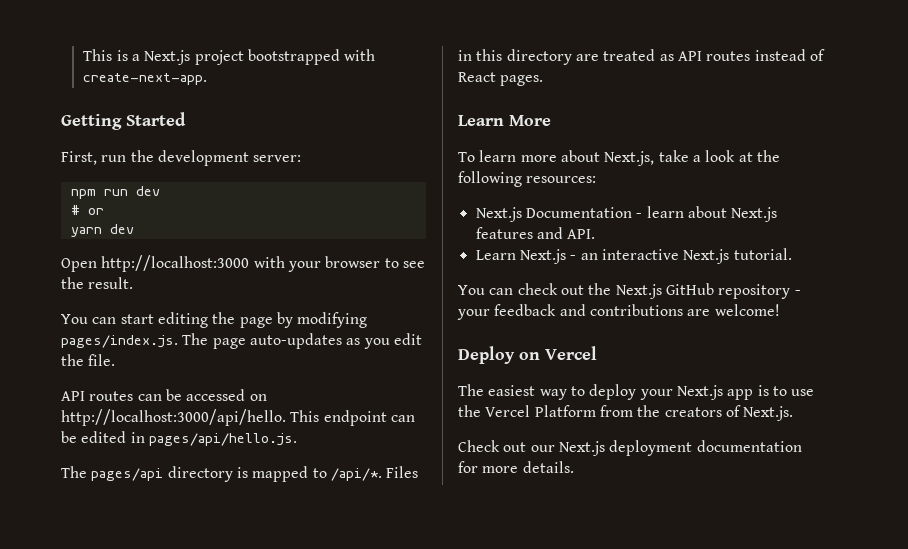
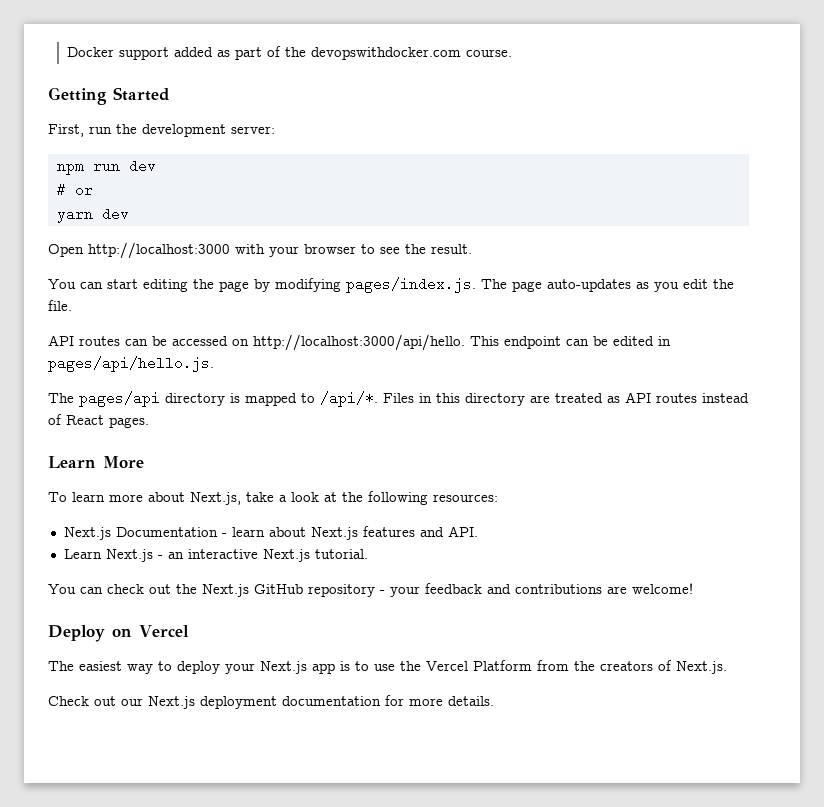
- This is a Next.js project bootstrapped with create-next-app.
+ Docker support added as part of the devopswithdocker.com course.

